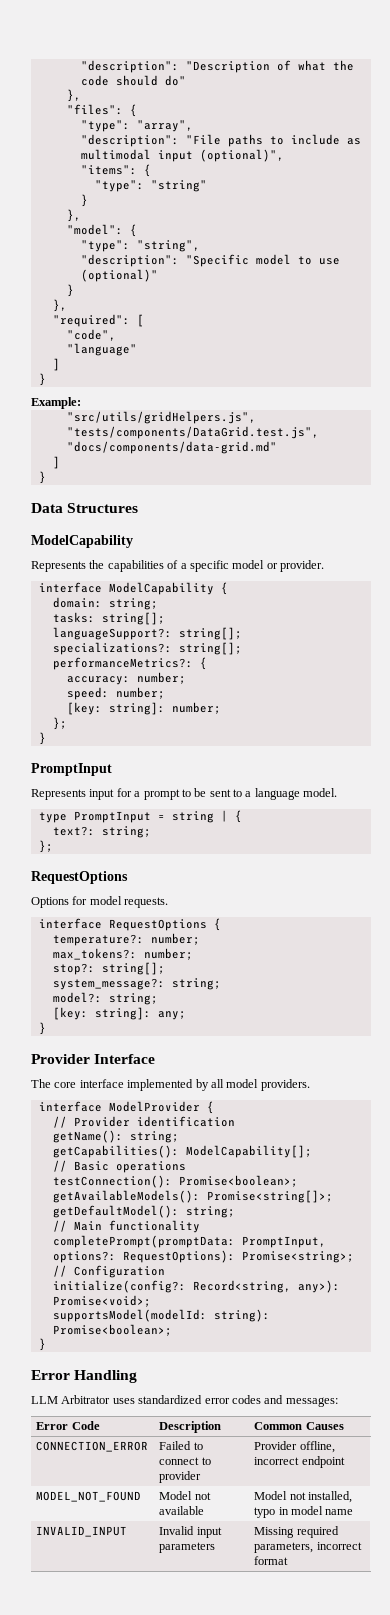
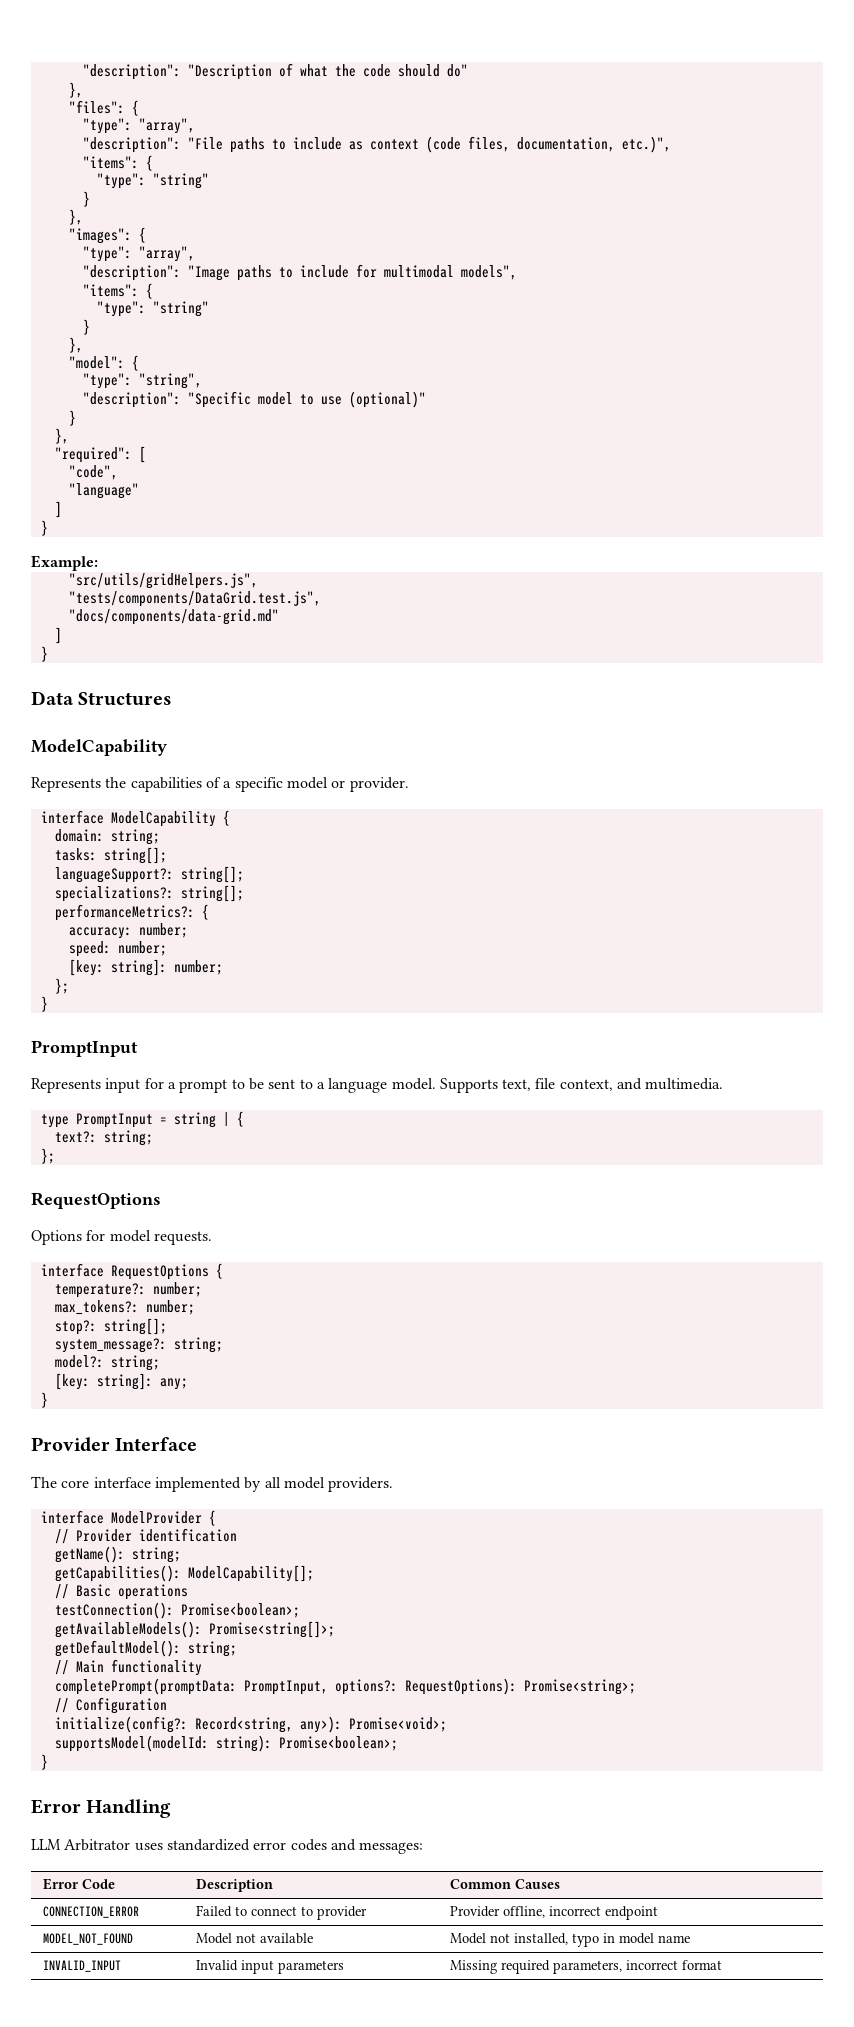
- "description": "File paths to include as multimodal input (optional)",
+ "description": "File paths to include as context (code files, documentation, etc.)",
+ "items": {
+ "type": "string"
+ }
+ },
+ "images": {
+ "type": "array",
+ "description": "Image paths to include for multimodal models",
+ Supports text, file context, and multimedia.

